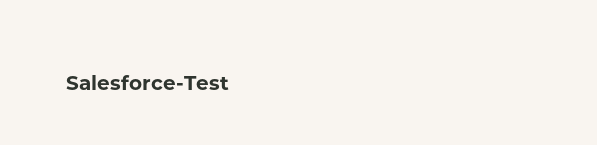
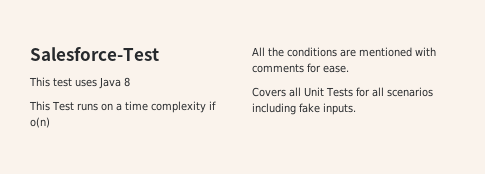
+ This test uses Java 8
+ This Test runs on a time complexity if o(n)
+ All the conditions are mentioned with comments for ease.
+ Covers all Unit Tests for all scenarios including fake inputs.

